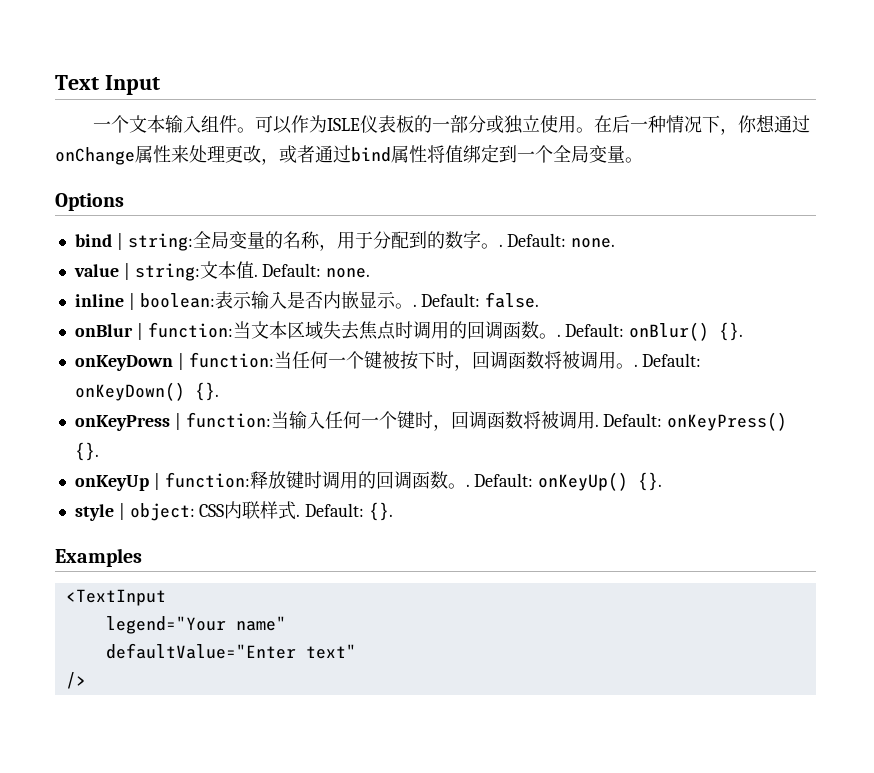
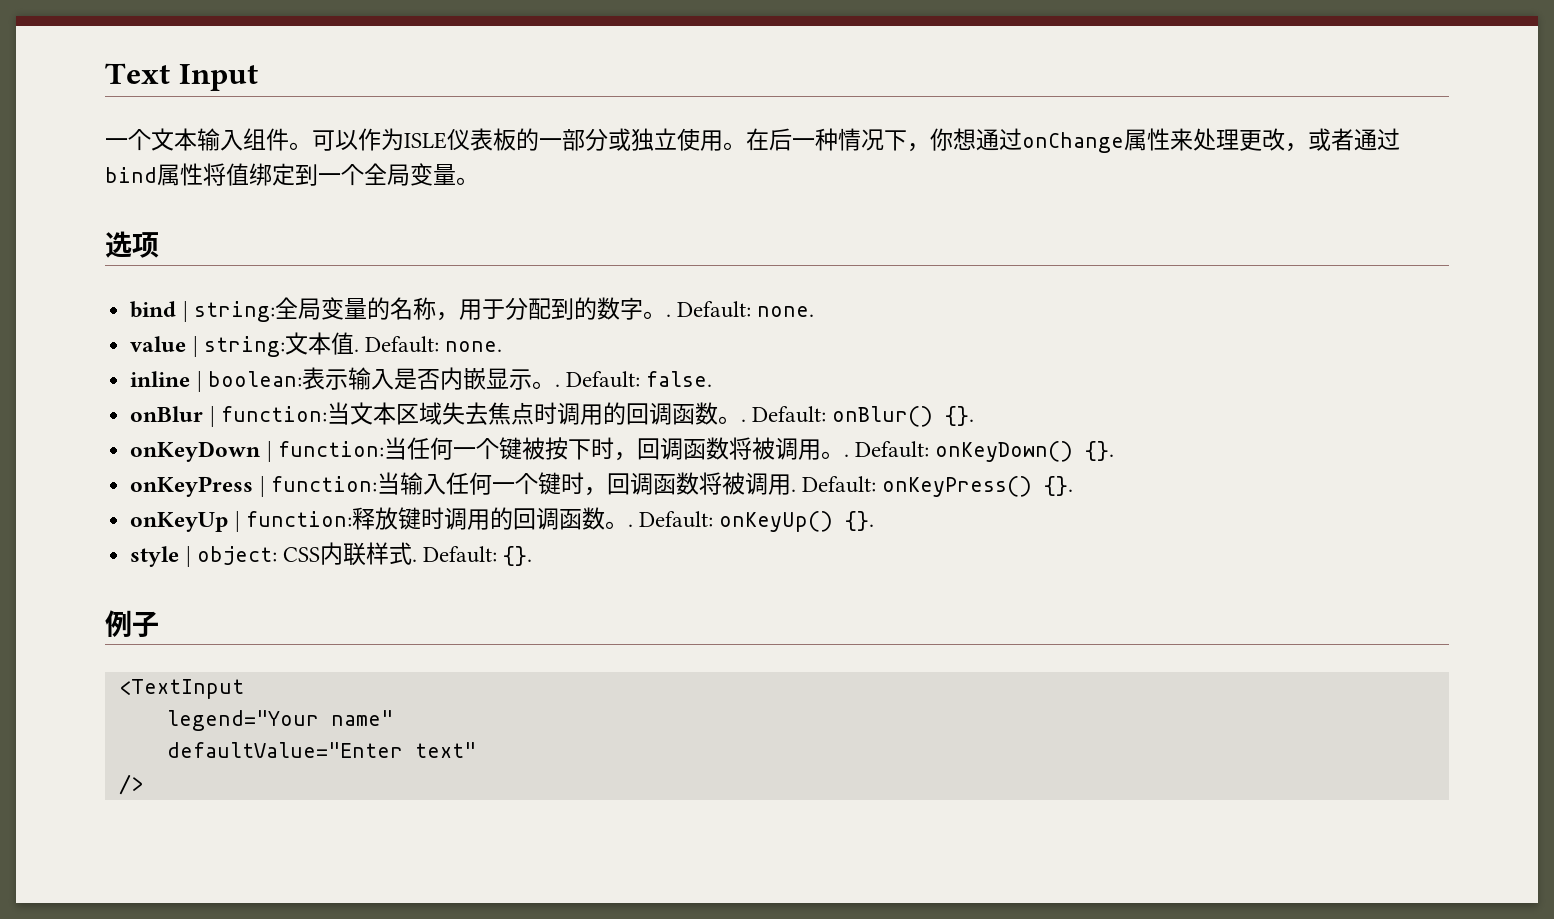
- Options
+ 选项
- Examples
+ 例子

